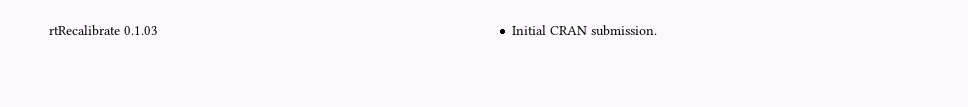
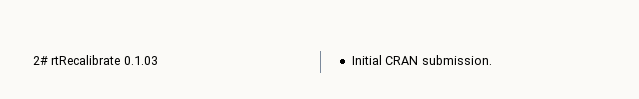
- rtRecalibrate 0.1.03
+ 2# rtRecalibrate 0.1.03

